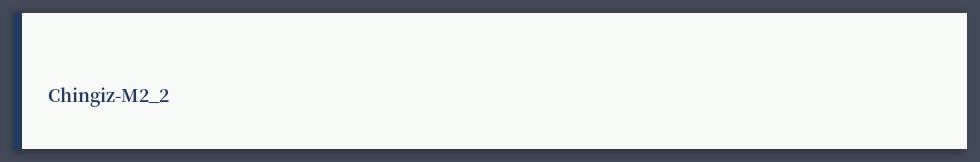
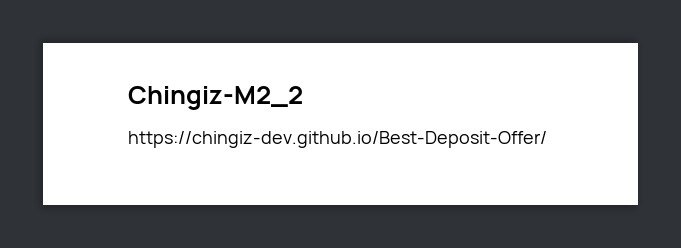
+ https://chingiz-dev.github.io/Best-Deposit-Offer/

